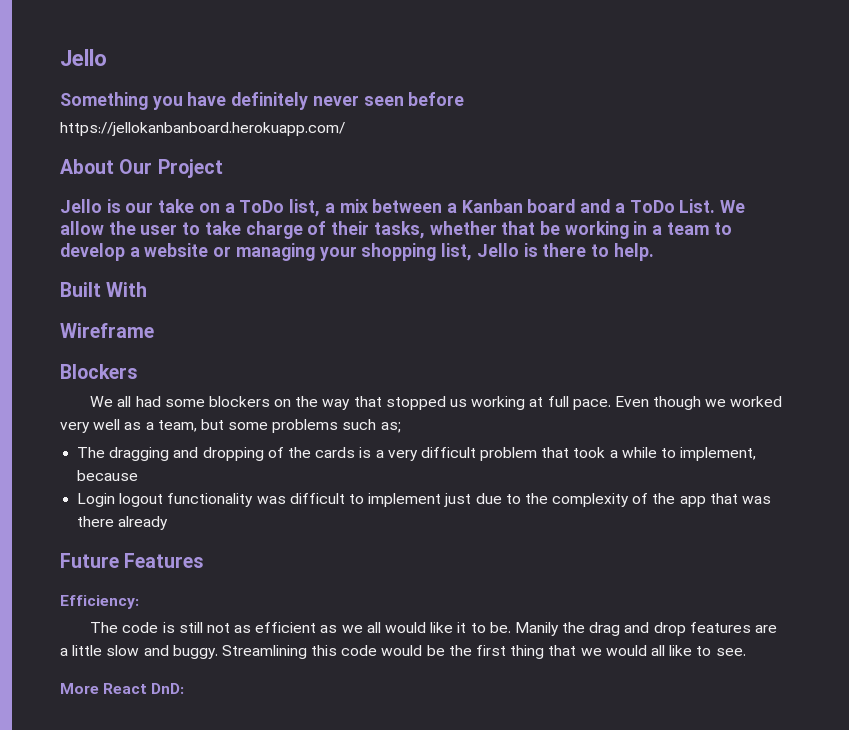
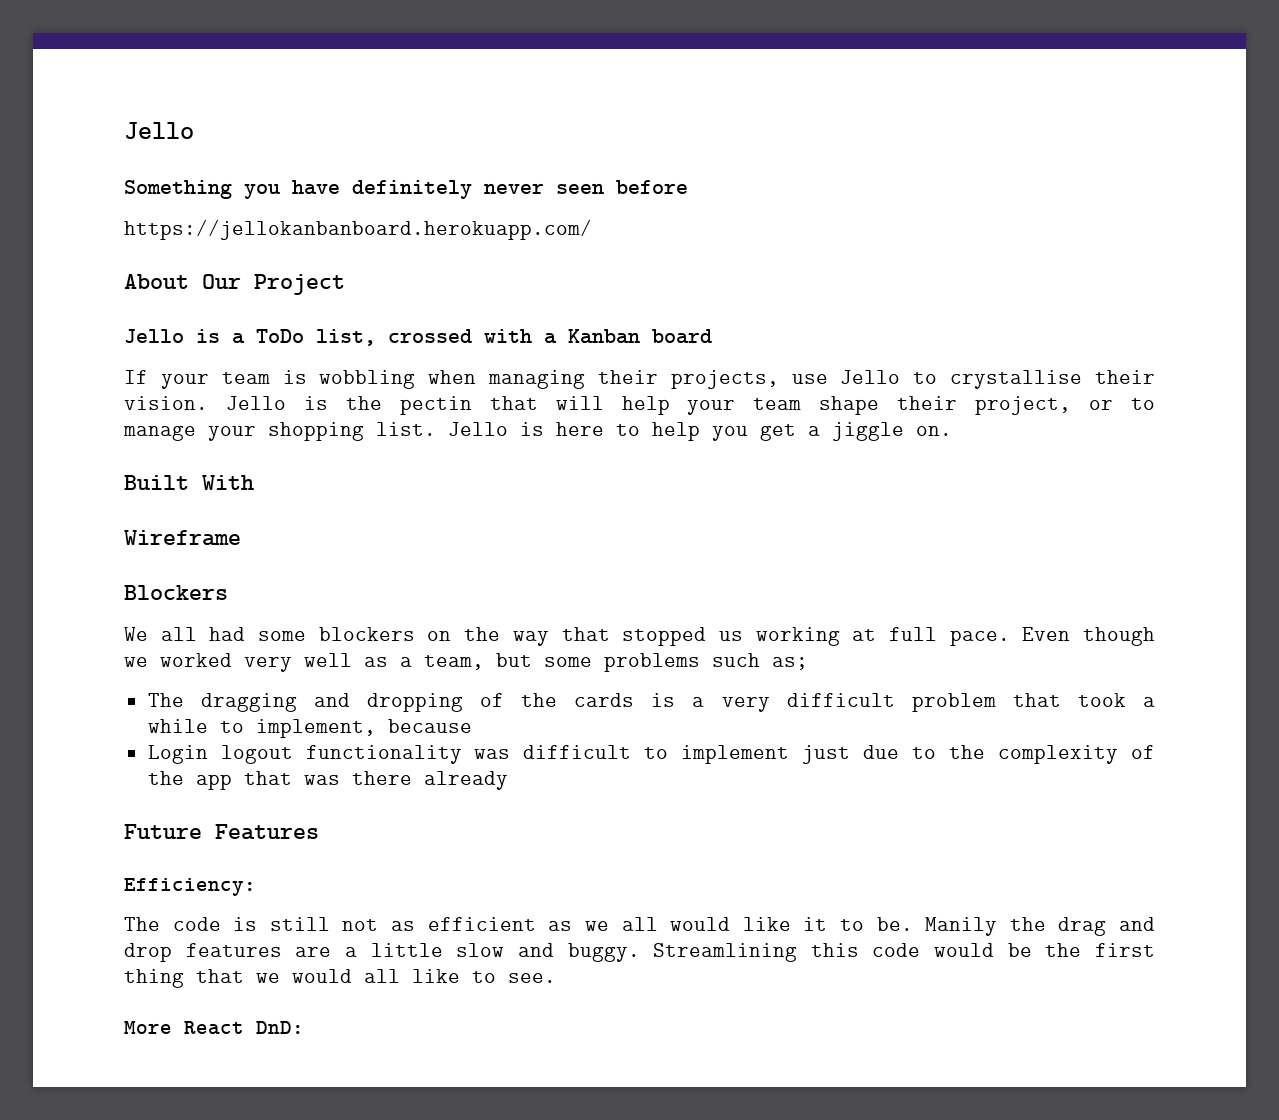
- Jello is our take on a ToDo list, a mix between a Kanban board and a ToDo List. We allow the user to take charge of their tasks, whether that be working in a team to develop a website or managing your shopping list, Jello is there to help.
+ Jello is a ToDo list, crossed with a Kanban board
+ If your team is wobbling when managing their projects, use Jello to crystallise their vision. Jello is the pectin that will help your team shape their project, or to manage your shopping list. Jello is here to help you get a jiggle on.

